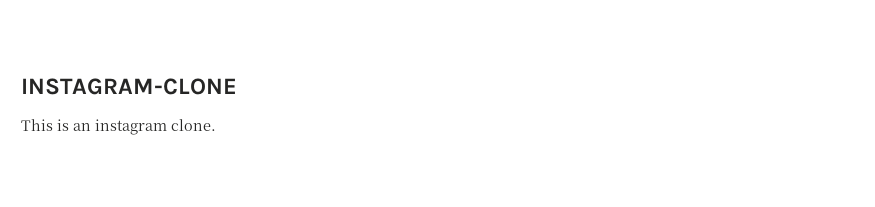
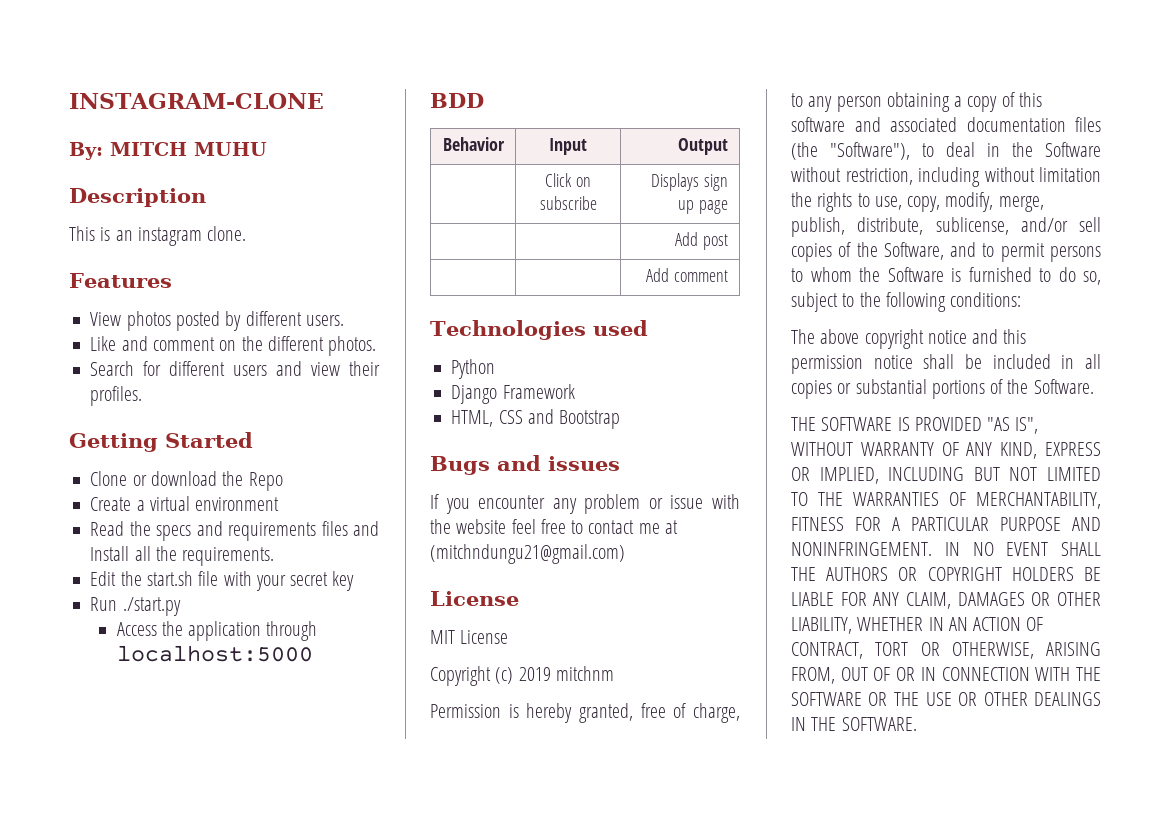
+ By: MITCH MUHU
+ Description
+ Features
+ View photos posted by different users.
+ Like and comment on the different photos.
+ Search for different users and view their profiles.
+ Getting Started
+ Clone or download the Repo
+ Create a virtual environment
+ Read the specs and requirements files and Install all the requirements.
+ Edit the start.sh file with your secret key
+ Run ./start.py
+ Access the application through localhost:5000
+ BDD
+ Behavior | Input | Output
+ | Click on subscribe | Displays sign up page
+ | | Add post
+ | | Add comment
+ Technologies used
+ Python
+ Django Framework
+ HTML, CSS and Bootstrap
+ Bugs and issues
+ If you encounter any problem or issue with the website feel free to contact me at (mitchndungu21@gmail.com)
+ License
+ MIT License
+ Copyright (c) 2019 mitchnm
+ Permission is hereby granted, free of charge, to any person obtaining a copy of this software and associated documentation files (the "Software"), to deal in the Software without restriction, including without limitation the rights to use, copy, modify, merge, publish, distribute, sublicense, and/or sell copies of the Software, and to permit persons to whom the Software is furnished to do so, subject to the following conditions:
+ The above copyright notice and this permission notice shall be included in all copies or substantial portions of the Software.
+ THE SOFTWARE IS PROVIDED "AS IS", WITHOUT WARRANTY OF ANY KIND, EXPRESS OR IMPLIED, INCLUDING BUT NOT LIMITED TO THE WARRANTIES OF MERCHANTABILITY, FITNESS FOR A PARTICULAR PURPOSE AND NONINFRINGEMENT. IN NO EVENT SHALL THE AUTHORS OR COPYRIGHT HOLDERS BE LIABLE FOR ANY CLAIM, DAMAGES OR OTHER LIABILITY, WHETHER IN AN ACTION OF CONTRACT, TORT OR OTHERWISE, ARISING FROM, OUT OF OR IN CONNECTION WITH THE SOFTWARE OR THE USE OR OTHER DEALINGS IN THE SOFTWARE.

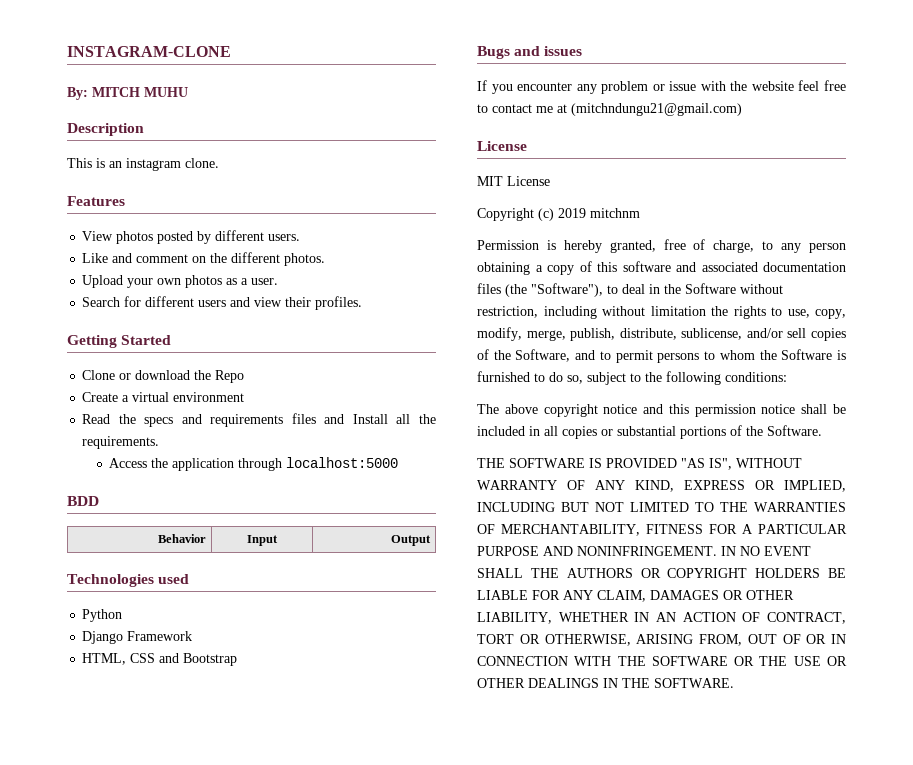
+ Upload your own photos as a user.
- Edit the start.sh file with your secret key
- Run ./start.py
- | Click on subscribe | Displays sign up page
- | | Add post
- | | Add comment

